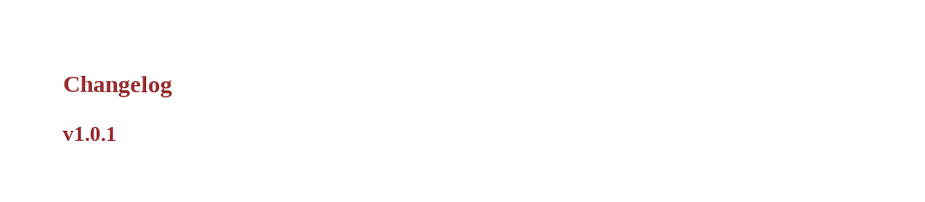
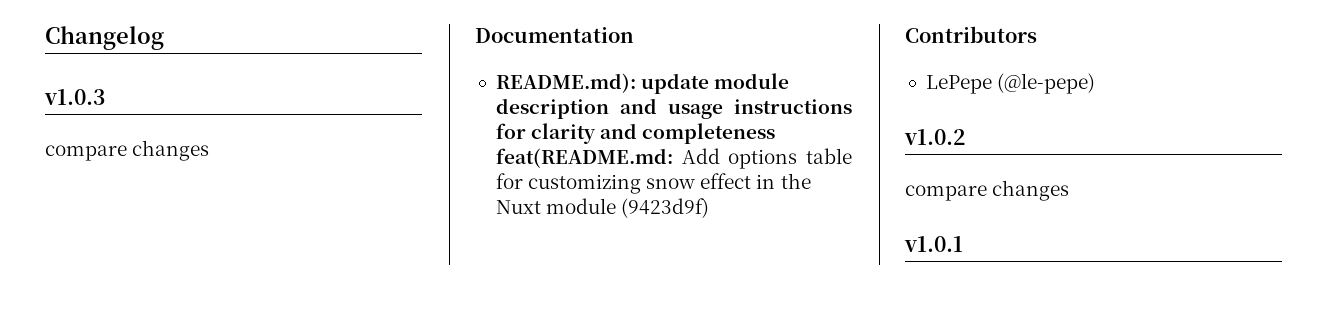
+ v1.0.3
+ compare changes
+ Documentation
+ README.md): update module description and usage instructions for clarity and completeness feat(README.md: Add options table for customizing snow effect in the Nuxt module (9423d9f)
+ Contributors
+ LePepe (@le-pepe)
+ v1.0.2
+ compare changes

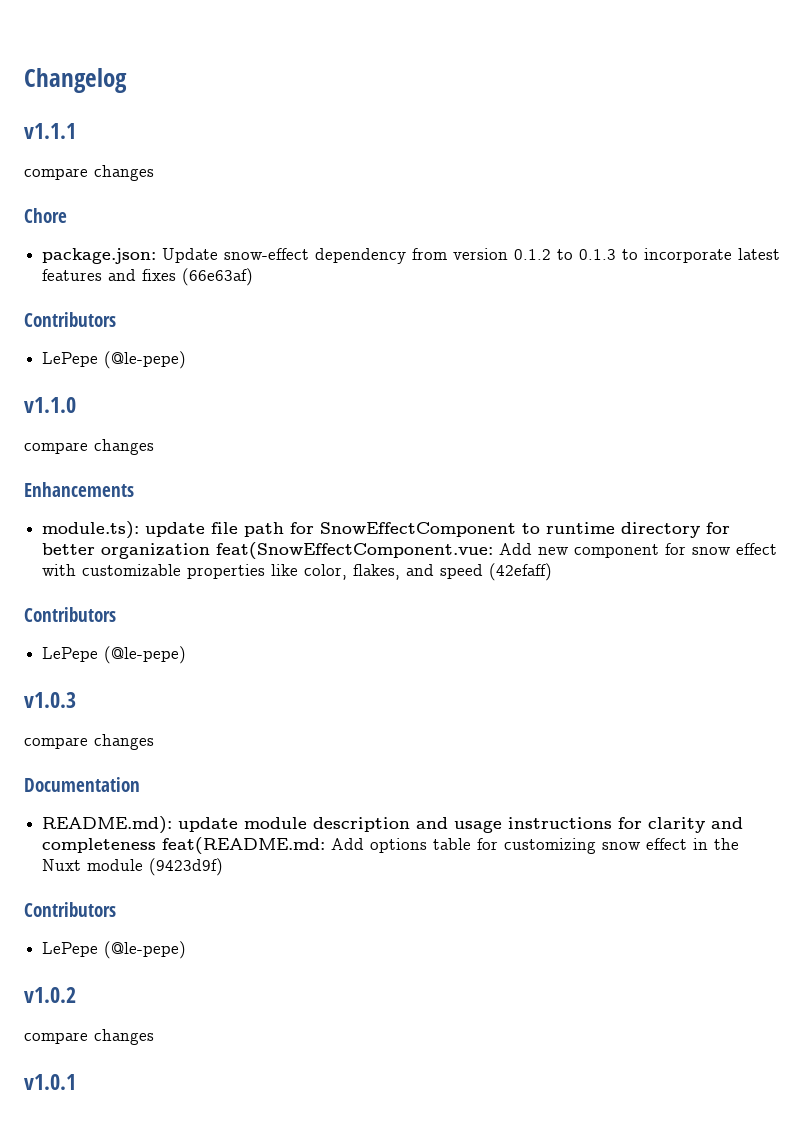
+ v1.1.1
+ compare changes
+ Chore
+ package.json: Update snow-effect dependency from version 0.1.2 to 0.1.3 to incorporate latest features and fixes (66e63af)
+ Contributors
+ LePepe (@le-pepe)
+ v1.1.0
+ compare changes
+ Enhancements
+ module.ts): update file path for SnowEffectComponent to runtime directory for better organization feat(SnowEffectComponent.vue: Add new component for snow effect with customizable properties like color, flakes, and speed (42efaff)
+ Contributors
+ LePepe (@le-pepe)

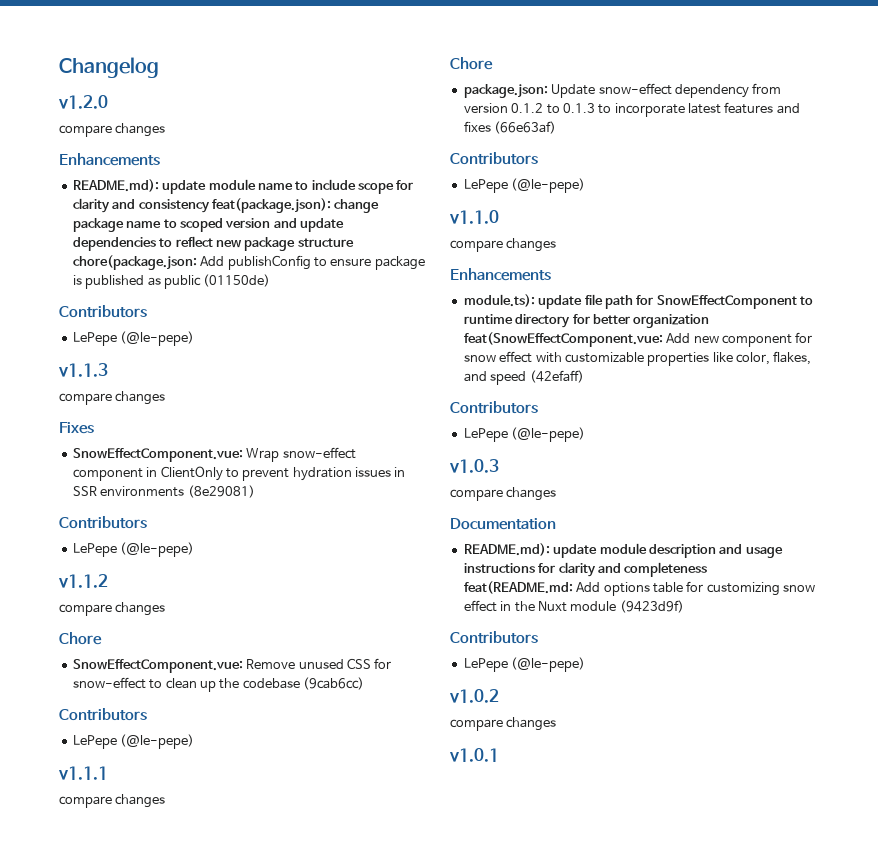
+ v1.2.0
+ compare changes
+ Enhancements
+ README.md): update module name to include scope for clarity and consistency feat(package.json): change package name to scoped version and update dependencies to reflect new package structure chore(package.json: Add publishConfig to ensure package is published as public (01150de)
+ Contributors
+ LePepe (@le-pepe)
+ v1.1.3
+ compare changes
+ Fixes
+ SnowEffectComponent.vue: Wrap snow-effect component in ClientOnly to prevent hydration issues in SSR environments (8e29081)
+ Contributors
+ LePepe (@le-pepe)
+ v1.1.2
+ compare changes
+ Chore
+ SnowEffectComponent.vue: Remove unused CSS for snow-effect to clean up the codebase (9cab6cc)
+ Contributors
+ LePepe (@le-pepe)

